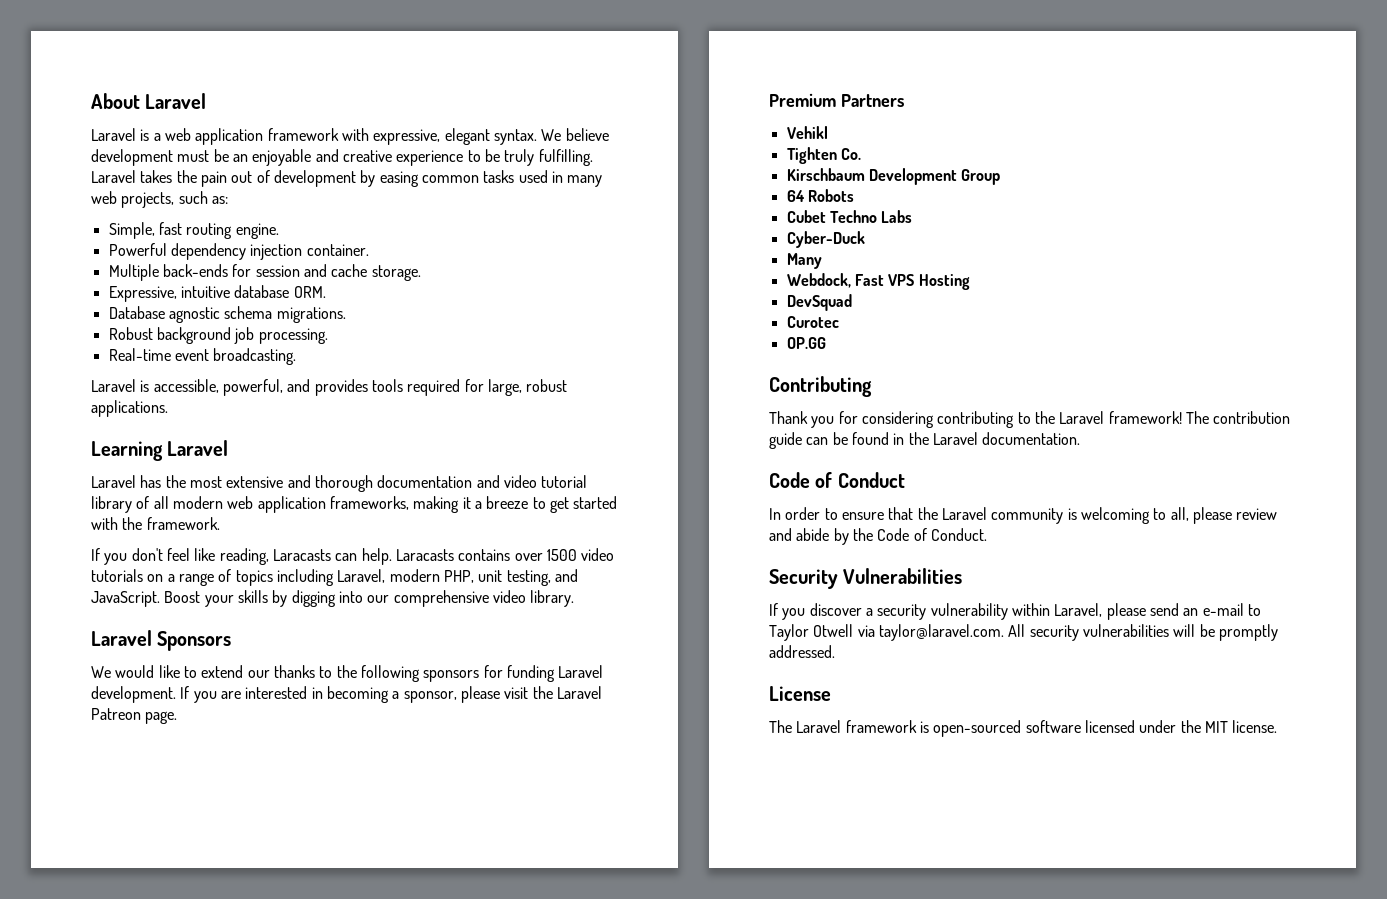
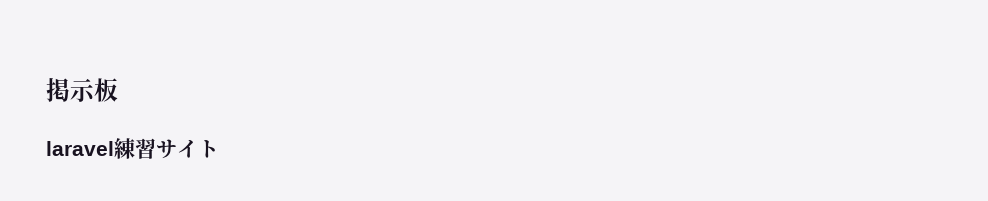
- About Laravel
- Laravel is a web application framework with expressive, elegant syntax. We believe development must be an enjoyable and creative experience to be truly fulfilling. Laravel takes the pain out of development by easing common tasks used in many web projects, such as:
- Simple, fast routing engine.
- Powerful dependency injection container.
- Multiple back-ends for session and cache storage.
- Expressive, intuitive database ORM.
- Database agnostic schema migrations.
- Robust background job processing.
- Real-time event broadcasting.
- Laravel is accessible, powerful, and provides tools required for large, robust applications.
- Learning Laravel
- Laravel has the most extensive and thorough documentation and video tutorial library of all modern web application frameworks, making it a breeze to get started with the framework.
- If you don't feel like reading, Laracasts can help. Laracasts contains over 1500 video tutorials on a range of topics including Laravel, modern PHP, unit testing, and JavaScript. Boost your skills by digging into our comprehensive video library.
- Laravel Sponsors
- We would like to extend our thanks to the following sponsors for funding Laravel development. If you are interested in becoming a sponsor, please visit the Laravel Patreon page.
- Premium Partners
- Vehikl
- Tighten Co.
- Kirschbaum Development Group
- 64 Robots
- Cubet Techno Labs
- Cyber-Duck
- Many
- Webdock, Fast VPS Hosting
- DevSquad
- Curotec
- OP.GG
- Contributing
- Thank you for considering contributing to the Laravel framework! The contribution guide can be found in the Laravel documentation.
- Code of Conduct
- In order to ensure that the Laravel community is welcoming to all, please review and abide by the Code of Conduct.
- Security Vulnerabilities
- If you discover a security vulnerability within Laravel, please send an e-mail to Taylor Otwell via taylor@laravel.com. All security vulnerabilities will be promptly addressed.
- License
- The Laravel framework is open-sourced software licensed under the MIT license.
+ 掲示板
+ laravel練習サイト

